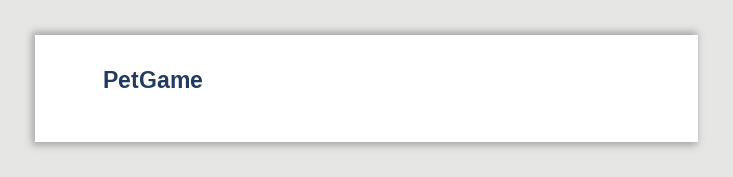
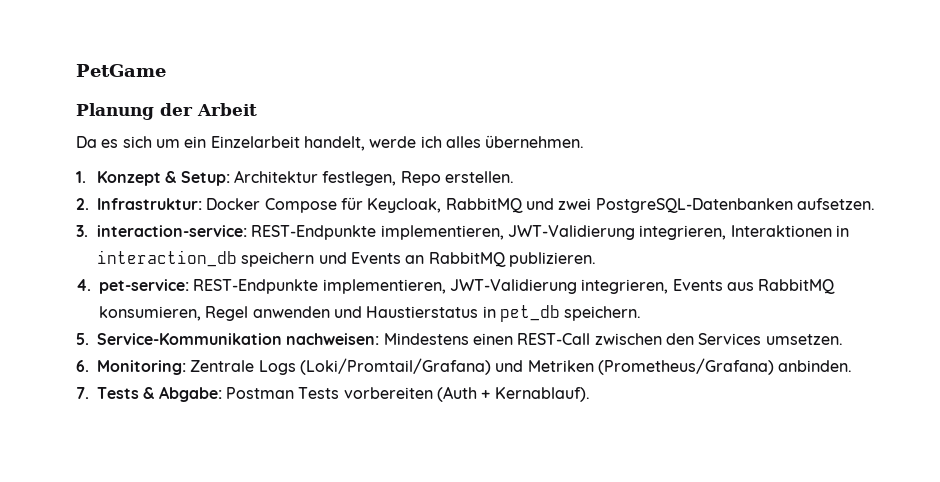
+ Planung der Arbeit
+ Da es sich um ein Einzelarbeit handelt, werde ich alles übernehmen.
+ 1. Konzept & Setup: Architektur festlegen, Repo erstellen.
+ 2. Infrastruktur: Docker Compose für Keycloak, RabbitMQ und zwei PostgreSQL-Datenbanken aufsetzen.
+ 3. interaction-service: REST-Endpunkte implementieren, JWT-Validierung integrieren, Interaktionen in interaction_db speichern und Events an RabbitMQ publizieren.
+ 4. pet-service: REST-Endpunkte implementieren, JWT-Validierung integrieren, Events aus RabbitMQ konsumieren, Regel anwenden und Haustierstatus in pet_db speichern.
+ 5. Service-Kommunikation nachweisen: Mindestens einen REST-Call zwischen den Services umsetzen.
+ 6. Monitoring: Zentrale Logs (Loki/Promtail/Grafana) und Metriken (Prometheus/Grafana) anbinden.
+ 7. Tests & Abgabe: Postman Tests vorbereiten (Auth + Kernablauf).

